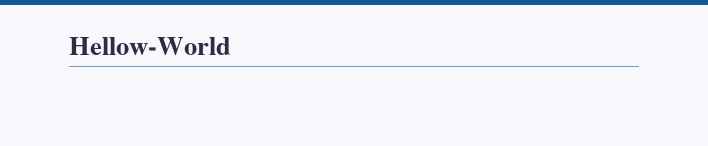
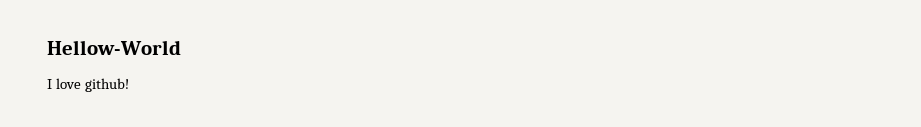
+ I love github!

